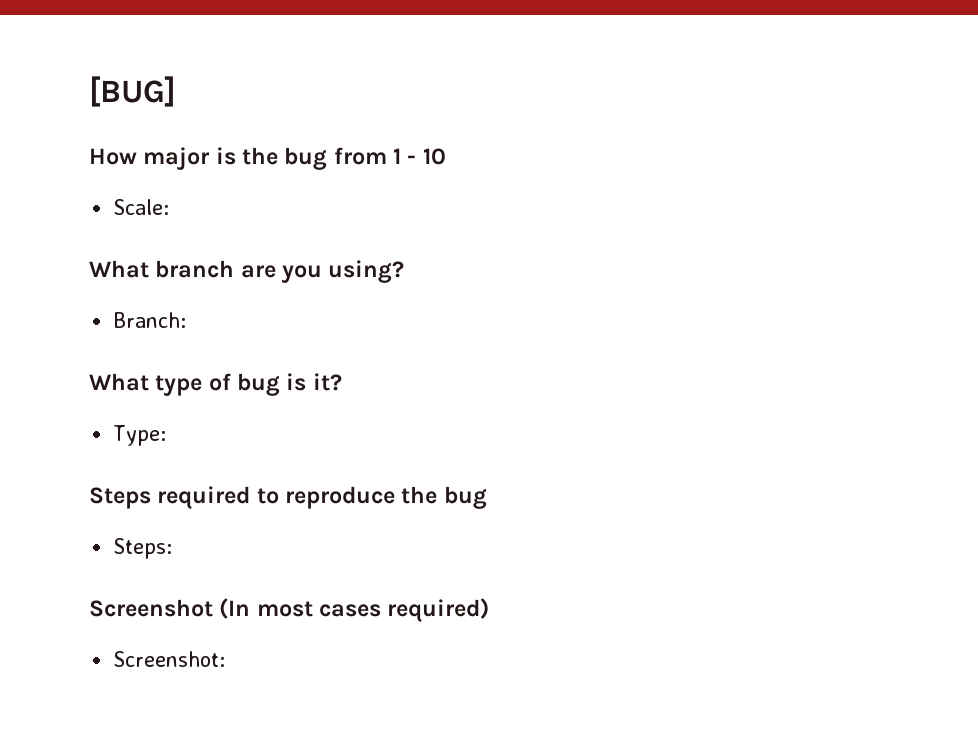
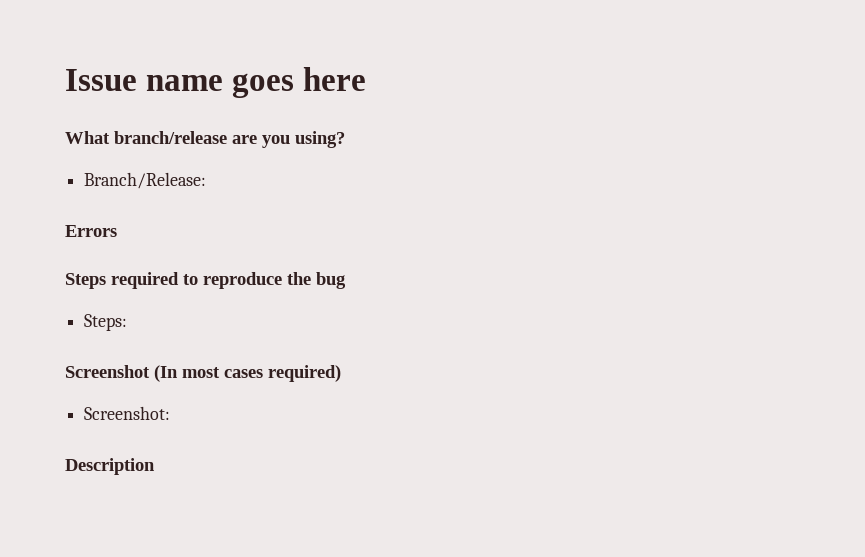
- [BUG]
- How major is the bug from 1 - 10
- Scale:
- What branch are you using?
+ Issue name goes here
+ What branch/release are you using?
- Branch:
- What type of bug is it?
- Type:
+ Branch/Release:
+ Errors
+ Description

